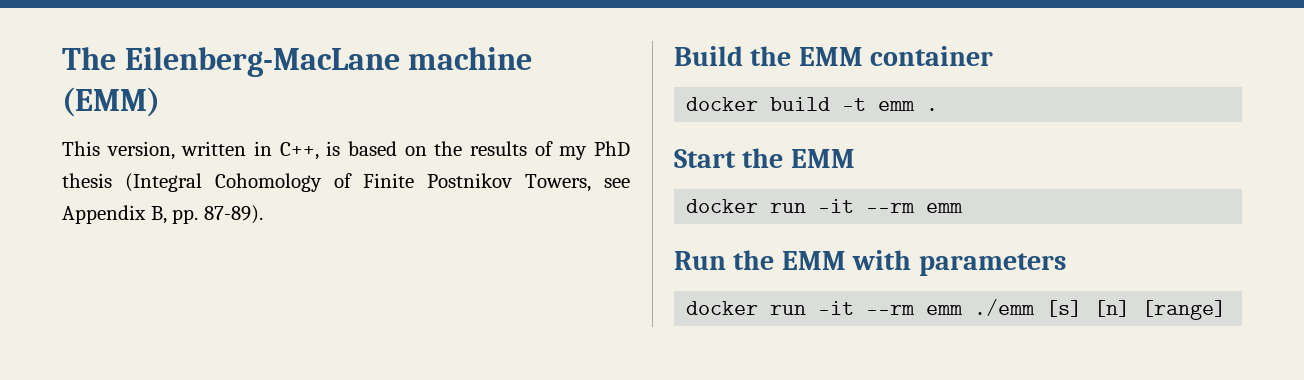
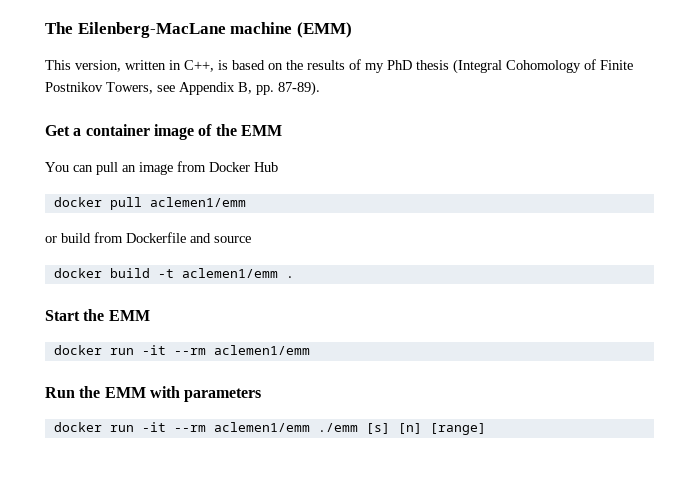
- Build the EMM container
+ Get a container image of the EMM
+ You can pull an image from Docker Hub
+ docker pull aclemen1/emm
+ or build from Dockerfile and source
- docker build -t emm .
+ docker build -t aclemen1/emm .
  Start the EMM
- docker run -it --rm emm
+ docker run -it --rm aclemen1/emm
- docker run -it --rm emm ./emm [s] [n] [range]
+ docker run -it --rm aclemen1/emm ./emm [s] [n] [range]

